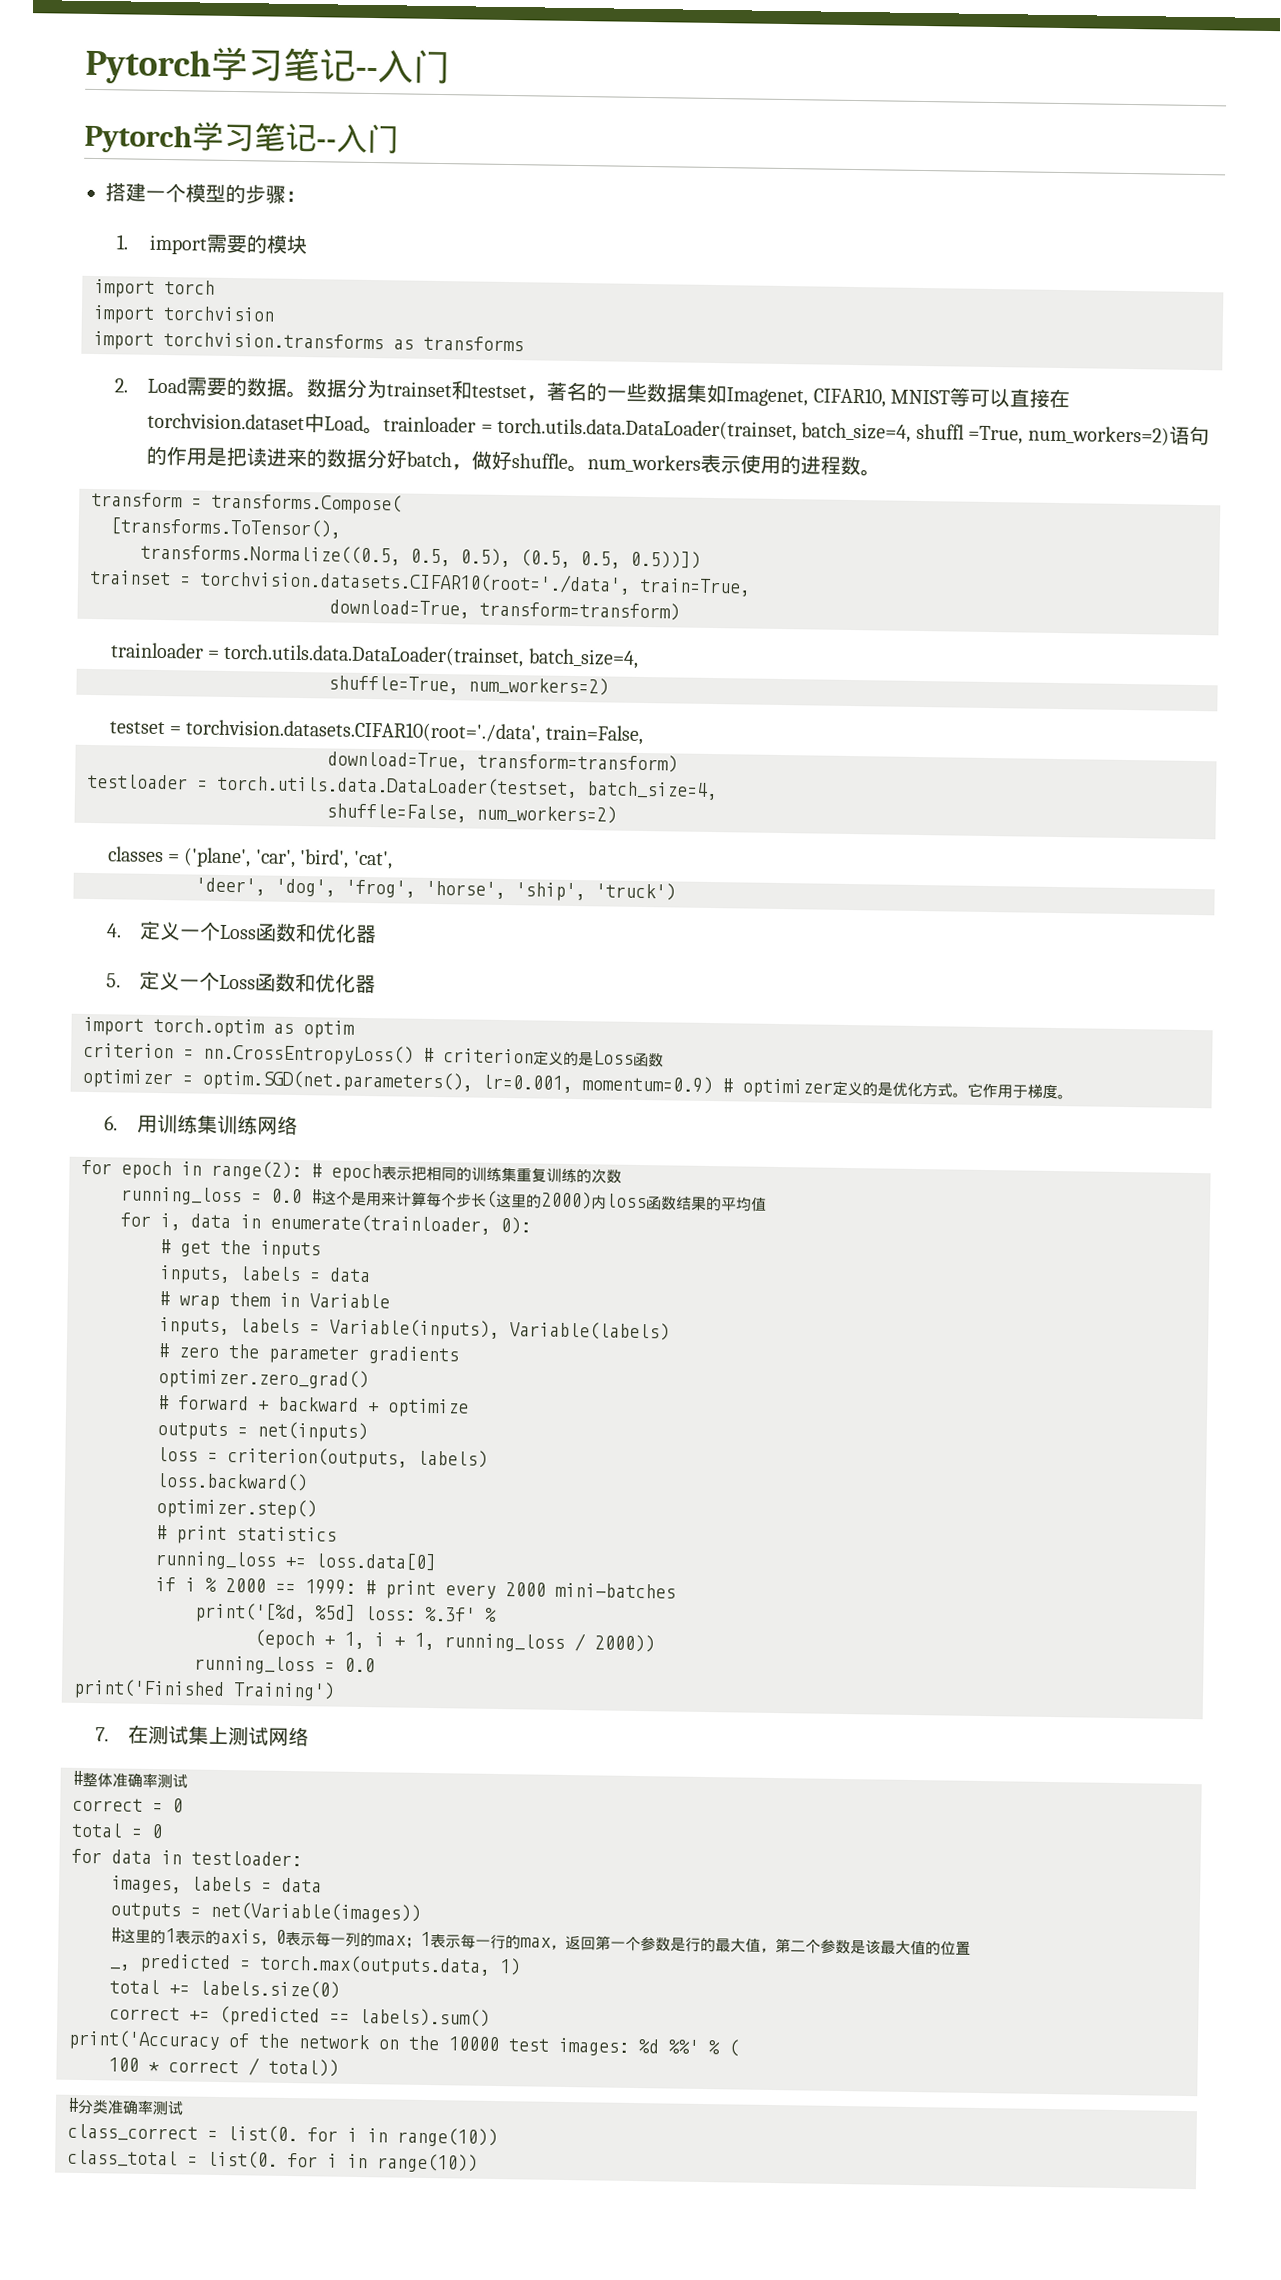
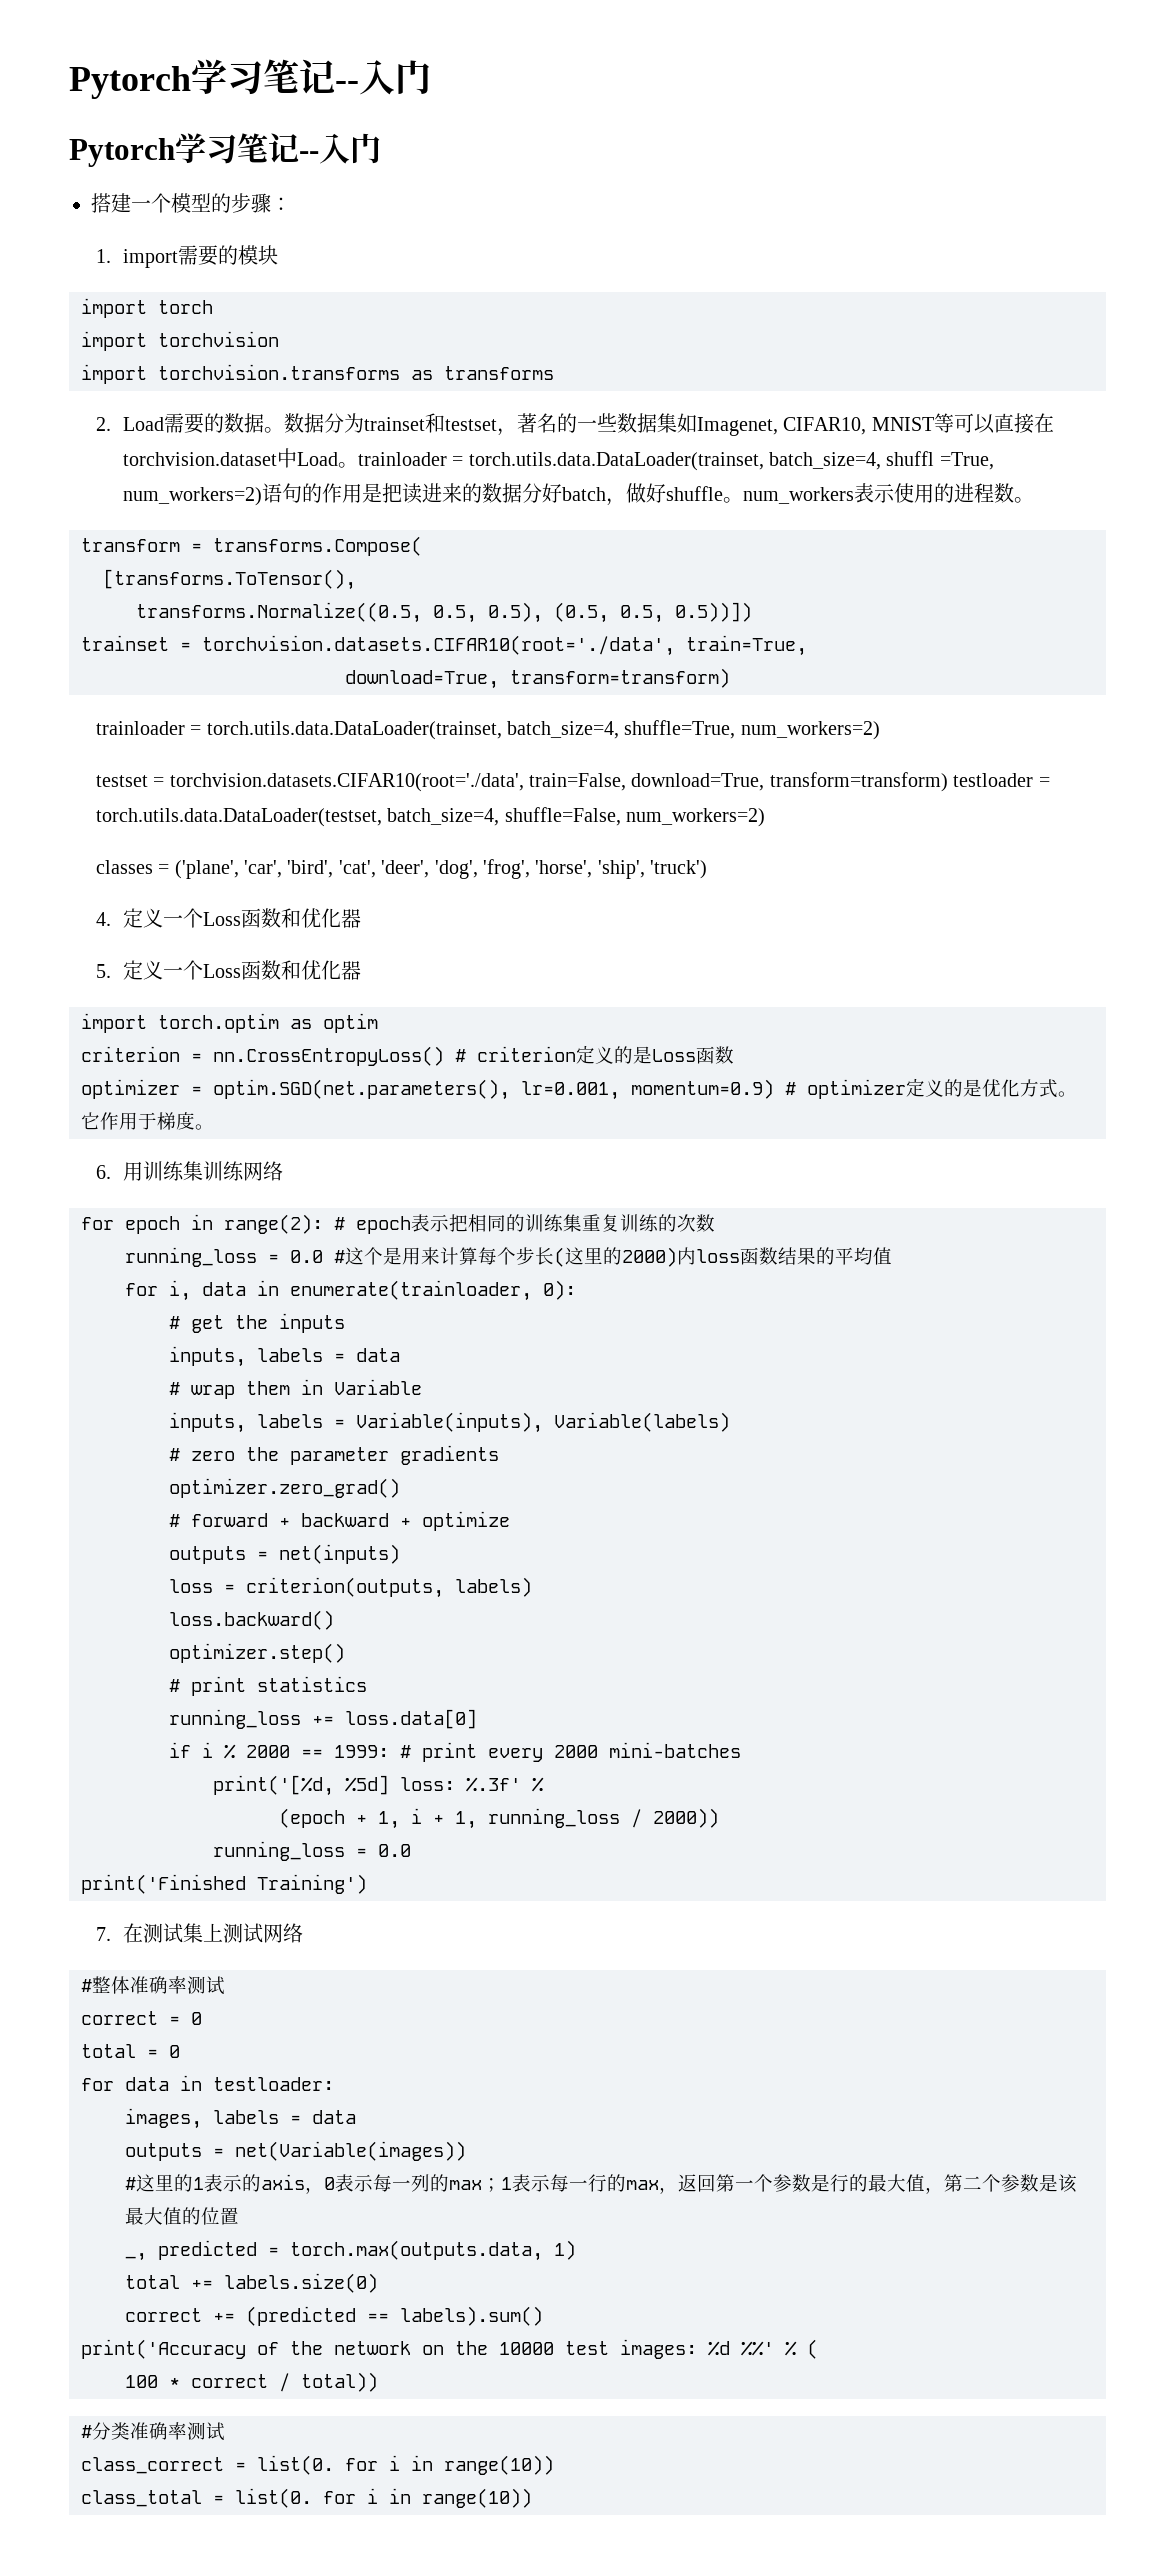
  trainset = torchvision.datasets.CIFAR10(root='./data', train=True,
  download=True, transform=transform)
- trainloader = torch.utils.data.DataLoader(trainset, batch_size=4,
- shuffle=True, num_workers=2)
+ trainloader = torch.utils.data.DataLoader(trainset, batch_size=4, shuffle=True, num_workers=2)
- testset = torchvision.datasets.CIFAR10(root='./data', train=False,
- download=True, transform=transform)
- testloader = torch.utils.data.DataLoader(testset, batch_size=4,
- shuffle=False, num_workers=2)
+ testset = torchvision.datasets.CIFAR10(root='./data', train=False, download=True, transform=transform) testloader = torch.utils.data.DataLoader(testset, batch_size=4, shuffle=False, num_workers=2)
- classes = ('plane', 'car', 'bird', 'cat',
- 'deer', 'dog', 'frog', 'horse', 'ship', 'truck')
+ classes = ('plane', 'car', 'bird', 'cat', 'deer', 'dog', 'frog', 'horse', 'ship', 'truck')

